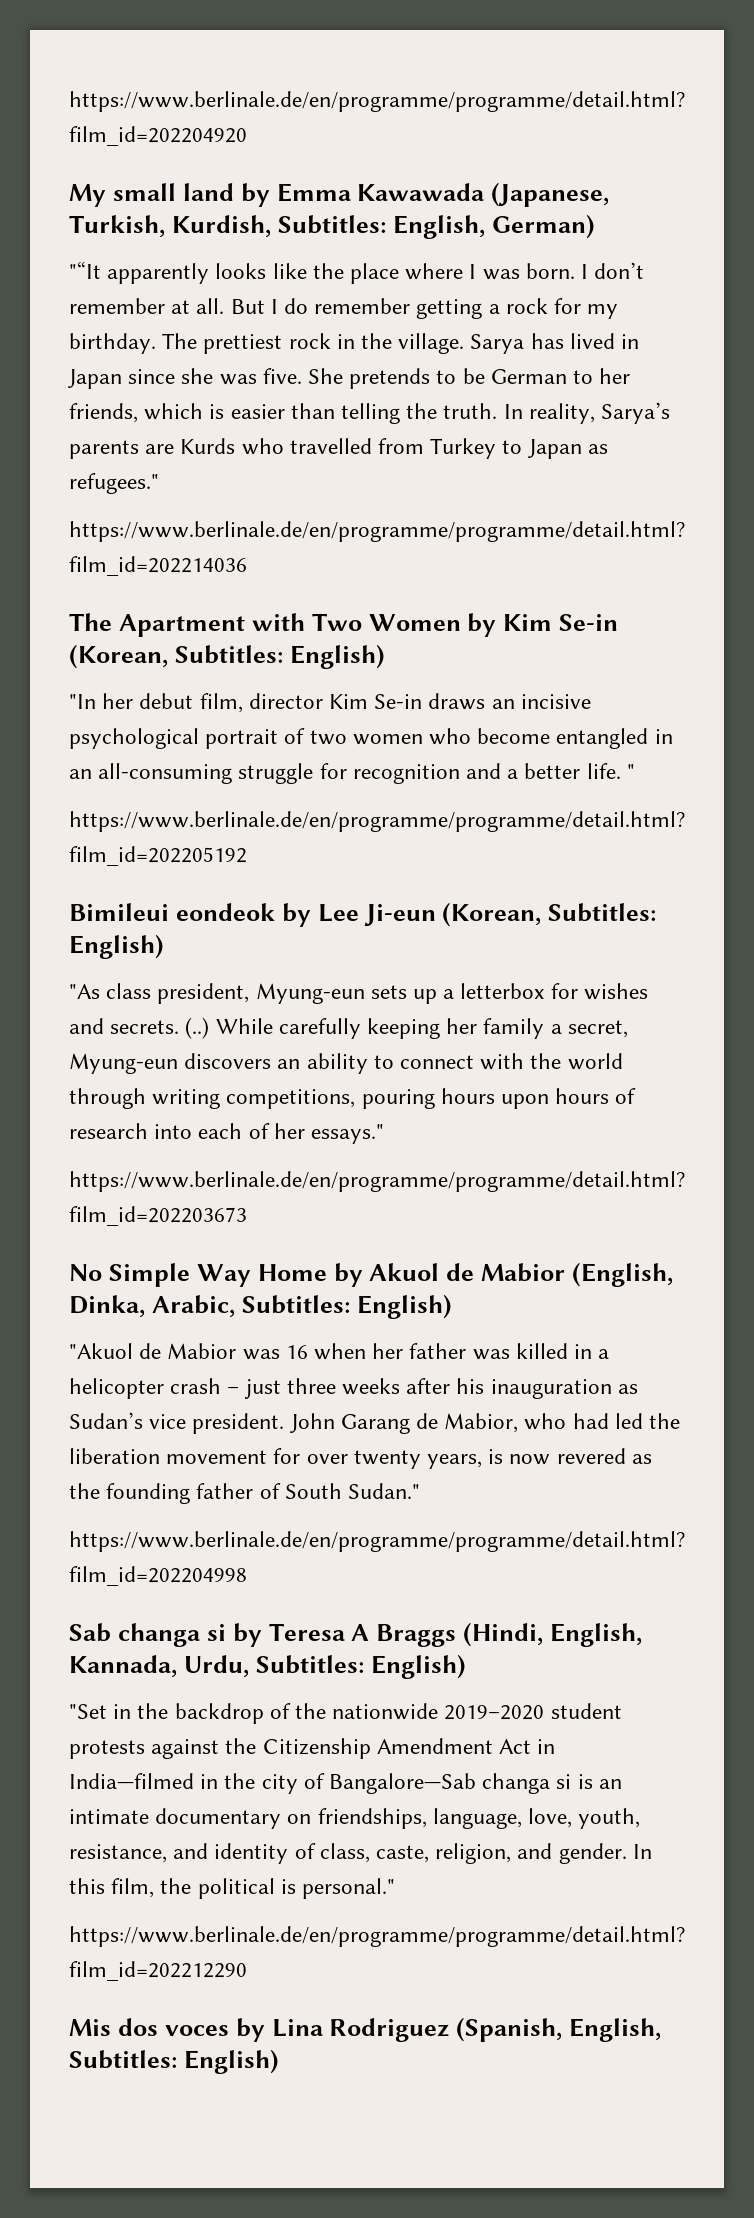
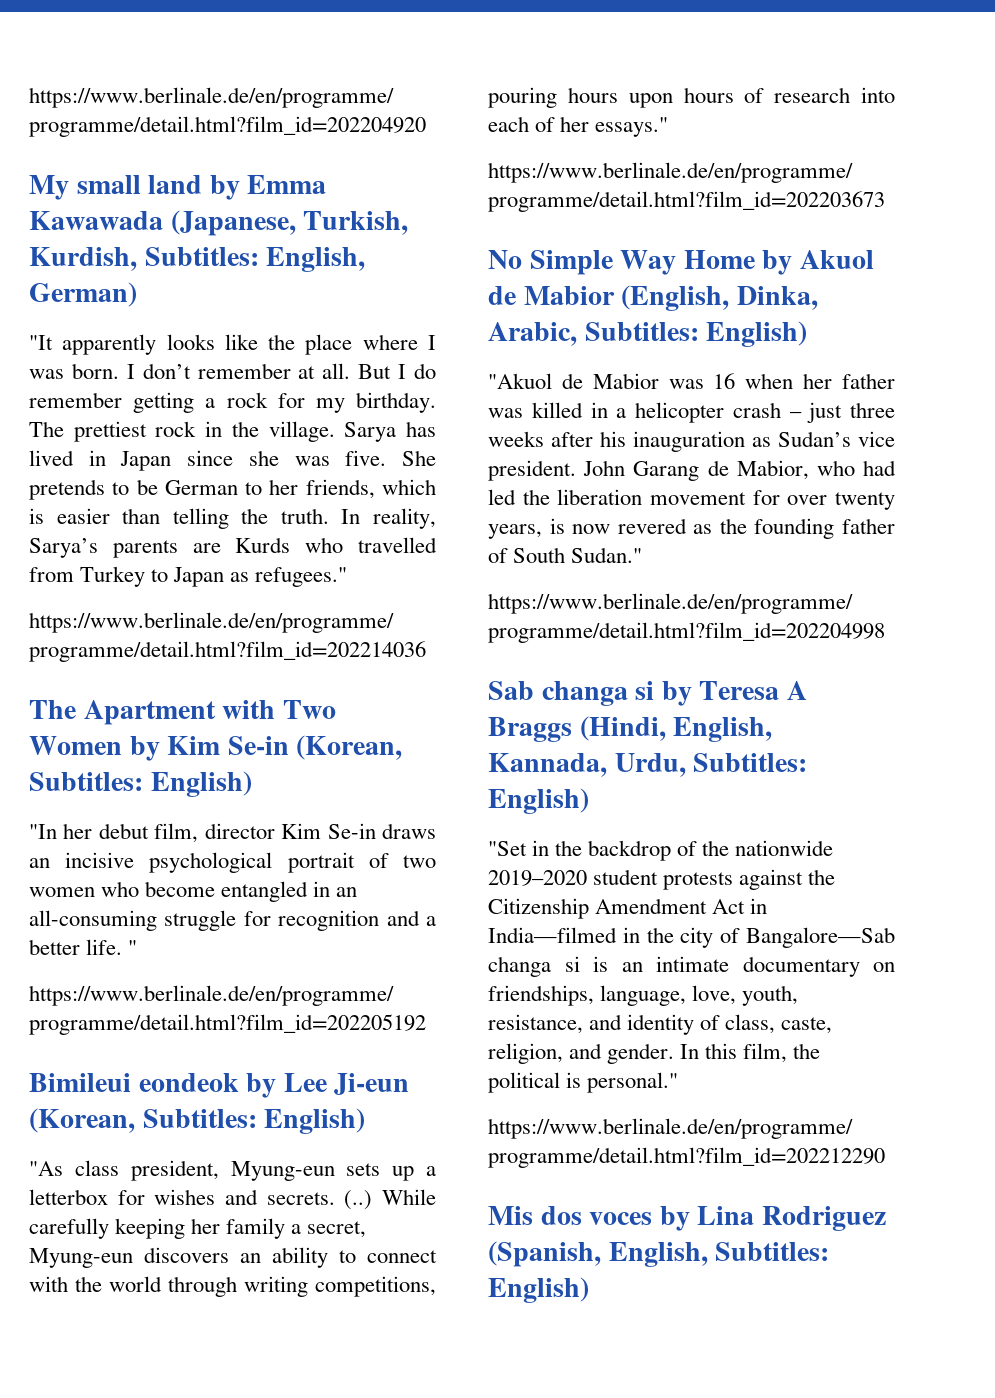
- "“It apparently looks like the place where I was born.
+ "It apparently looks like the place where I was born.

